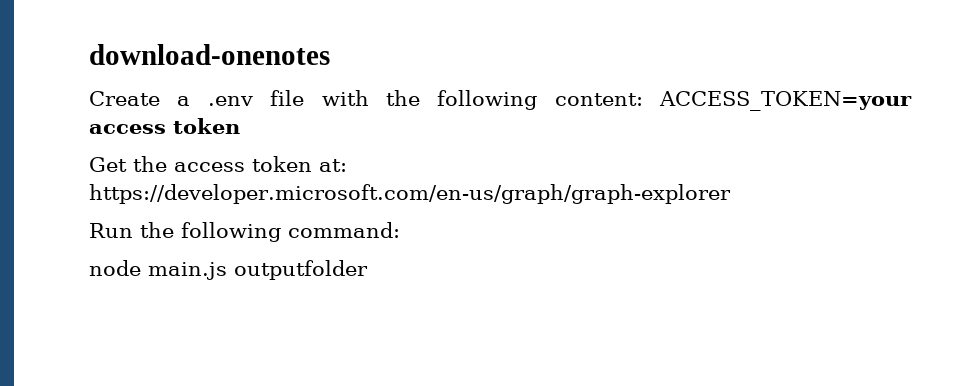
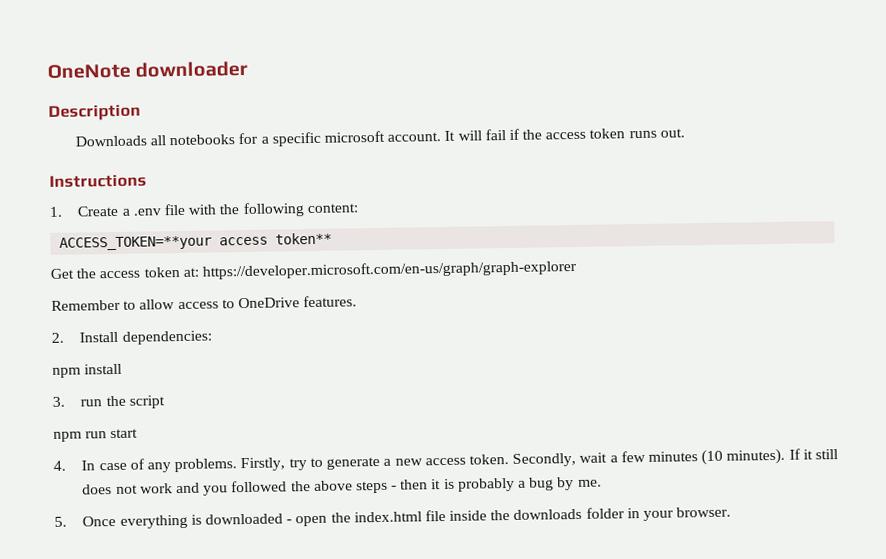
- download-onenotes
- Create a .env file with the following content: ACCESS_TOKEN=your access token
+ OneNote downloader
+ Description
+ Downloads all notebooks for a specific microsoft account. It will fail if the access token runs out.
+ Instructions
+ 1. Create a .env file with the following content:
+ ACCESS_TOKEN=**your access token**
- Run the following command:
- node main.js outputfolder
+ Remember to allow access to OneDrive features.
+ 2. Install dependencies:
+ npm install
+ 3. run the script
+ npm run start
+ 4. In case of any problems. Firstly, try to generate a new access token. Secondly, wait a few minutes (10 minutes). If it still does not work and you followed the above steps - then it is probably a bug by me.
+ 5. Once everything is downloaded - open the index.html file inside the downloads folder in your browser.

